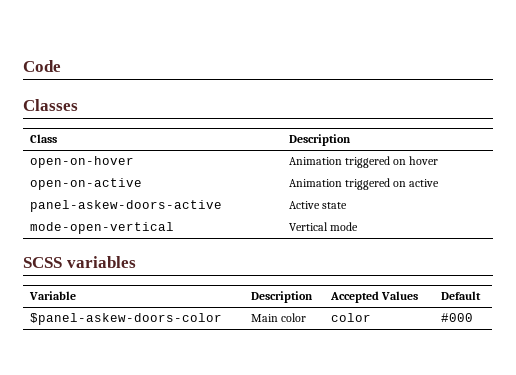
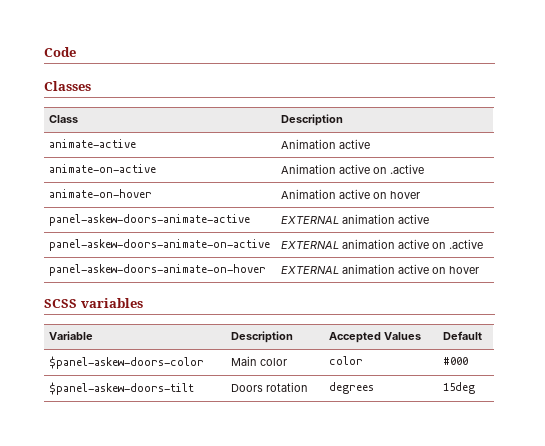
- open-on-hover | Animation triggered on hover
- open-on-active | Animation triggered on active
- panel-askew-doors-active | Active state
- mode-open-vertical | Vertical mode
+ animate-active | Animation active
+ animate-on-active | Animation active on .active
+ animate-on-hover | Animation active on hover
+ panel-askew-doors-animate-active | EXTERNAL animation active
+ panel-askew-doors-animate-on-active | EXTERNAL animation active on .active
+ panel-askew-doors-animate-on-hover | EXTERNAL animation active on hover
+ $panel-askew-doors-tilt | Doors rotation | degrees | 15deg

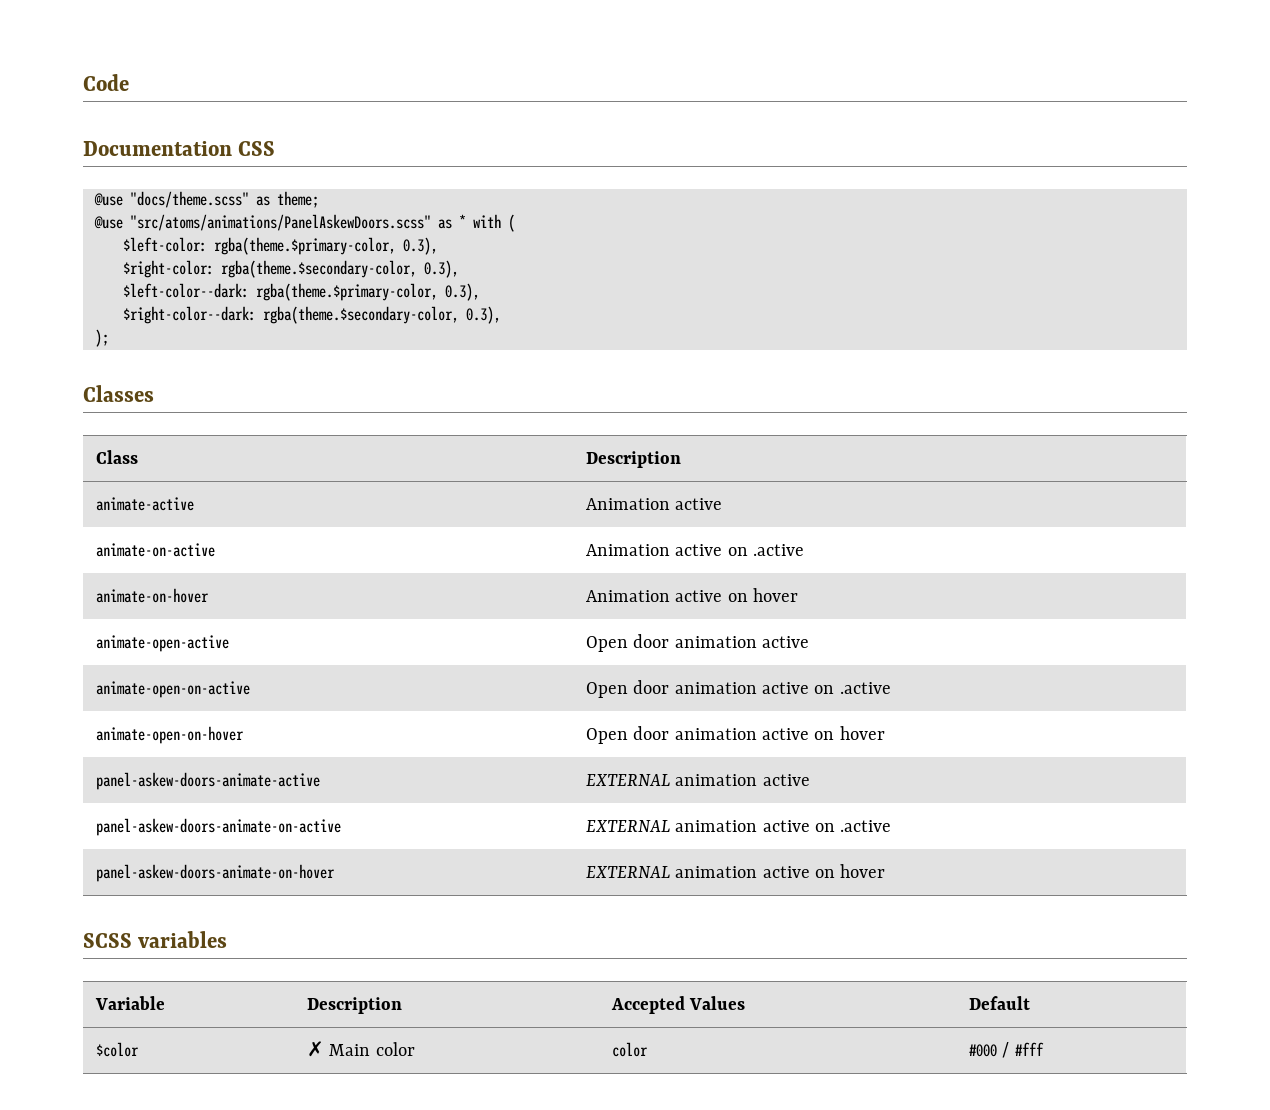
+ Documentation CSS
+ @use "docs/theme.scss" as theme;
+ @use "src/atoms/animations/PanelAskewDoors.scss" as * with (
+ $left-color: rgba(theme.$primary-color, 0.3),
+ $right-color: rgba(theme.$secondary-color, 0.3),
+ $left-color--dark: rgba(theme.$primary-color, 0.3),
+ $right-color--dark: rgba(theme.$secondary-color, 0.3),
+ );
+ animate-open-active | Open door animation active
+ animate-open-on-active | Open door animation active on .active
+ animate-open-on-hover | Open door animation active on hover
- $panel-askew-doors-color | Main color | color | #000
- $panel-askew-doors-tilt | Doors rotation | degrees | 15deg
+ $color | ✗ Main color | color | #000 / #fff

